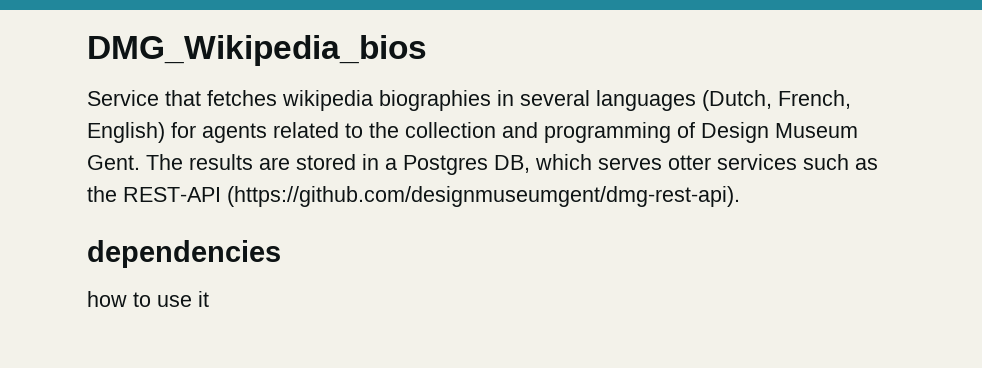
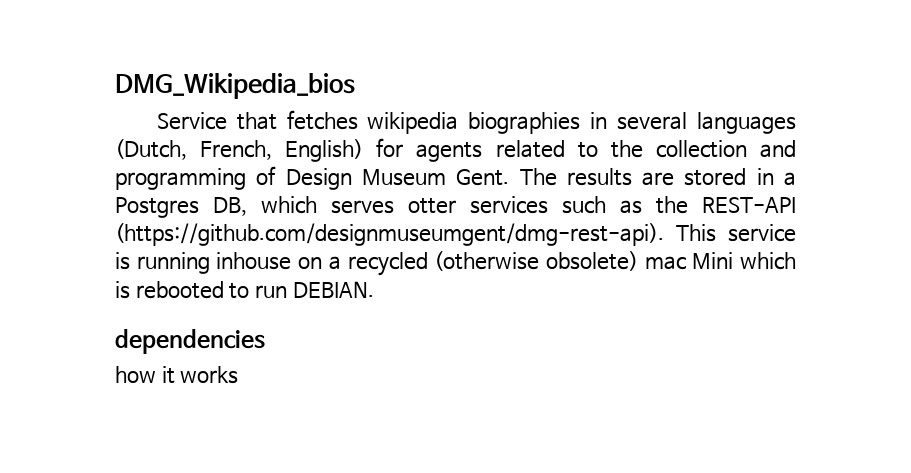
- The results are stored in a Postgres DB, which serves otter services such as the REST-API (https://github.com/designmuseumgent/dmg-rest-api).
+ The results are stored in a Postgres DB, which serves otter services such as the REST-API (https://github.com/designmuseumgent/dmg-rest-api). This service is running inhouse on a recycled (otherwise obsolete) mac Mini which is rebooted to run DEBIAN.
- how to use it
+ how it works

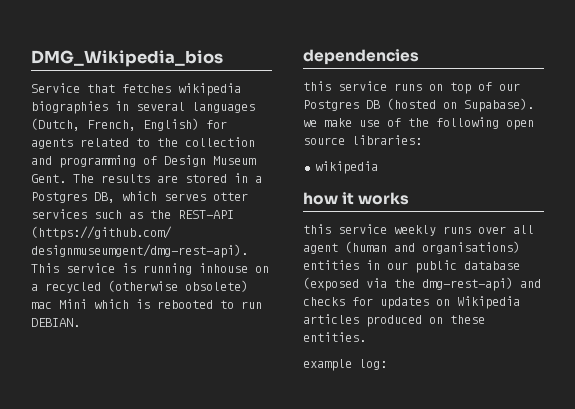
+ this service runs on top of our Postgres DB (hosted on Supabase). we make use of the following open source libraries:
+ wikipedia
  how it works
+ this service weekly runs over all agent (human and organisations) entities in our public database (exposed via the dmg-rest-api) and checks for updates on Wikipedia articles produced on these entities.
+ example log:

